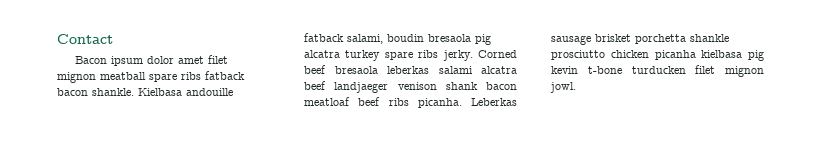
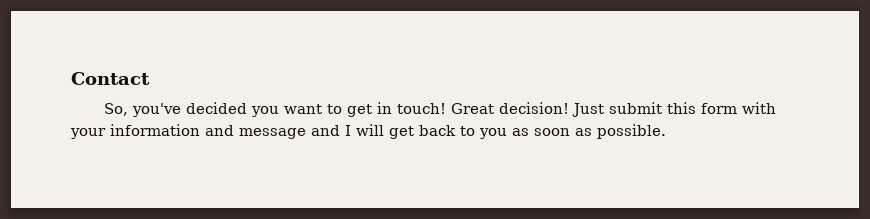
- Bacon ipsum dolor amet filet mignon meatball spare ribs fatback bacon shankle. Kielbasa andouille fatback salami, boudin bresaola pig alcatra turkey spare ribs jerky. Corned beef bresaola leberkas salami alcatra beef landjaeger venison shank bacon meatloaf beef ribs picanha. Leberkas sausage brisket porchetta shankle prosciutto chicken picanha kielbasa pig kevin t-bone turducken filet mignon jowl.
+ So, you've decided you want to get in touch! Great decision! Just submit this form with your information and message and I will get back to you as soon as possible.

